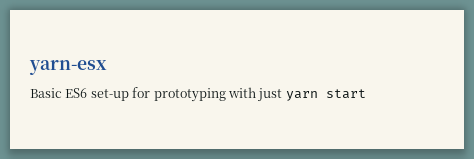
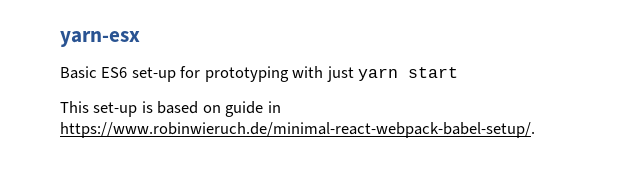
+ This set-up is based on guide in https://www.robinwieruch.de/minimal-react-webpack-babel-setup/.

